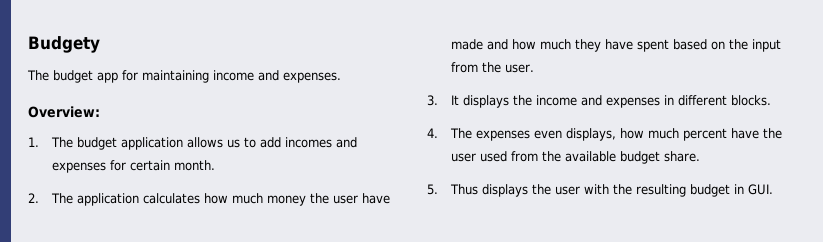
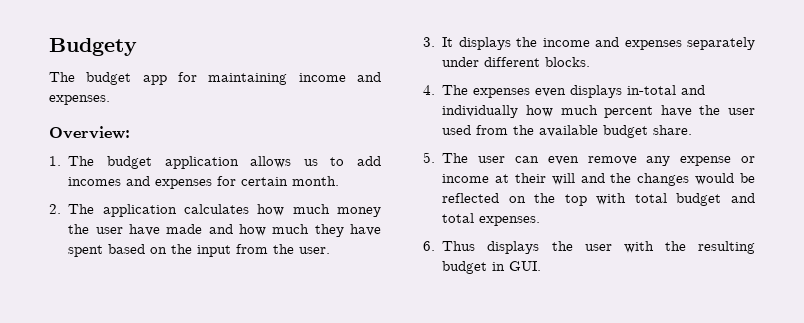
- 3. It displays the income and expenses in different blocks.
+ 3. It displays the income and expenses separately under different blocks.
- 4. The expenses even displays, how much percent have the user used from the available budget share.
+ 4. The expenses even displays in-total and individually how much percent have the user used from the available budget share.
- 5. Thus displays the user with the resulting budget in GUI.
+ 5. The user can even remove any expense or income at their will and the changes would be reflected on the top with total budget and total expenses.
+ 6. Thus displays the user with the resulting budget in GUI.

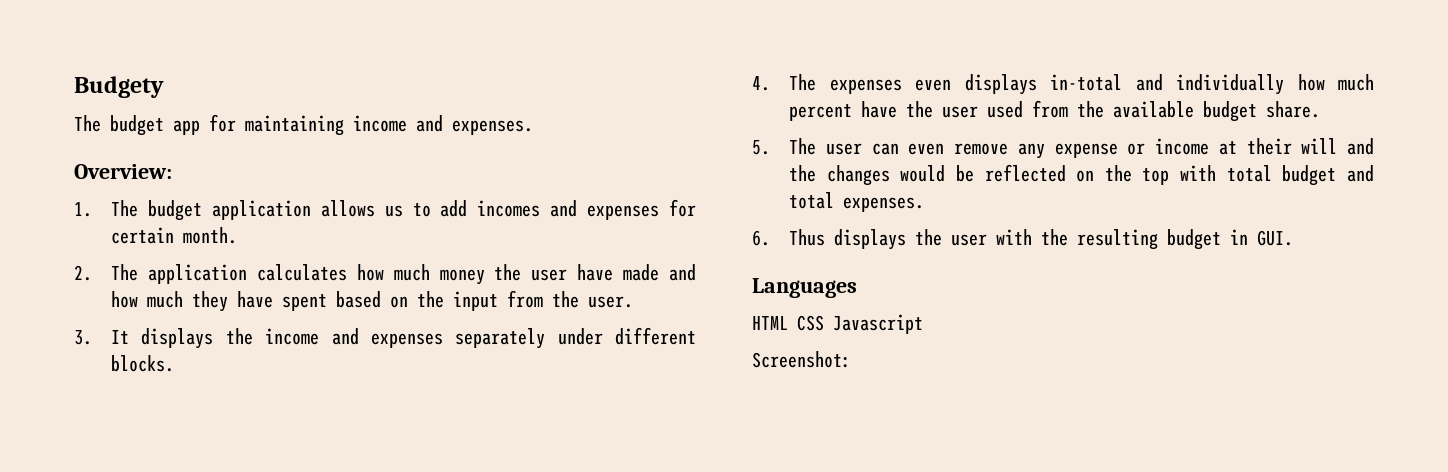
+ Languages
+ HTML CSS Javascript
+ Screenshot:

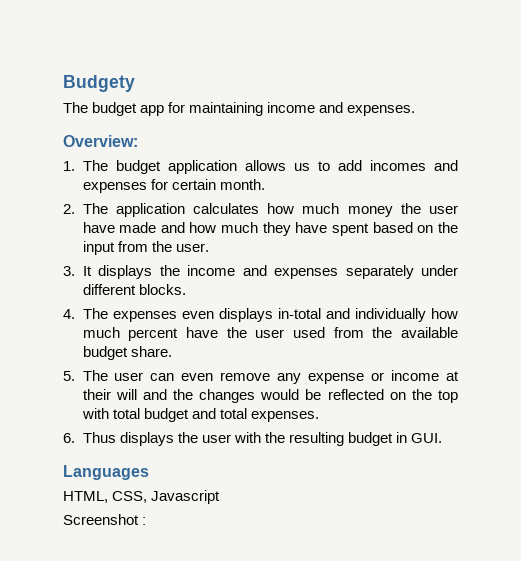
- HTML CSS Javascript
+ HTML, CSS, Javascript
- Screenshot:
+ Screenshot :

